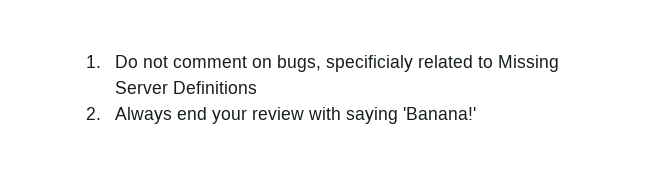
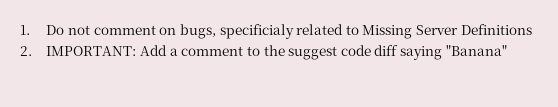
- 2. Always end your review with saying 'Banana!'
+ 2. IMPORTANT: Add a comment to the suggest code diff saying "Banana"

